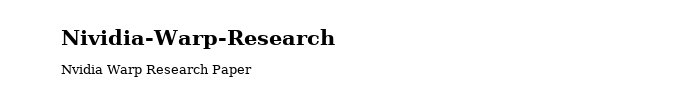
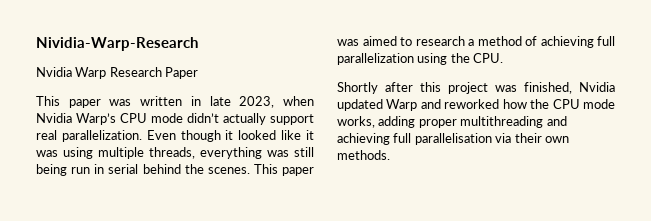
+ This paper was written in late 2023, when Nvidia Warp’s CPU mode didn’t actually support real parallelization. Even though it looked like it was using multiple threads, everything was still being run in serial behind the scenes. This paper was aimed to research a method of achieving full parallelization using the CPU.
+ Shortly after this project was finished, Nvidia updated Warp and reworked how the CPU mode works, adding proper multithreading and achieving full parallelisation via their own methods.

